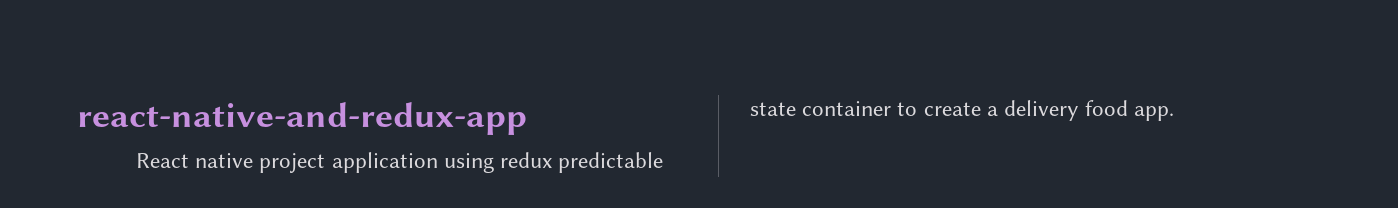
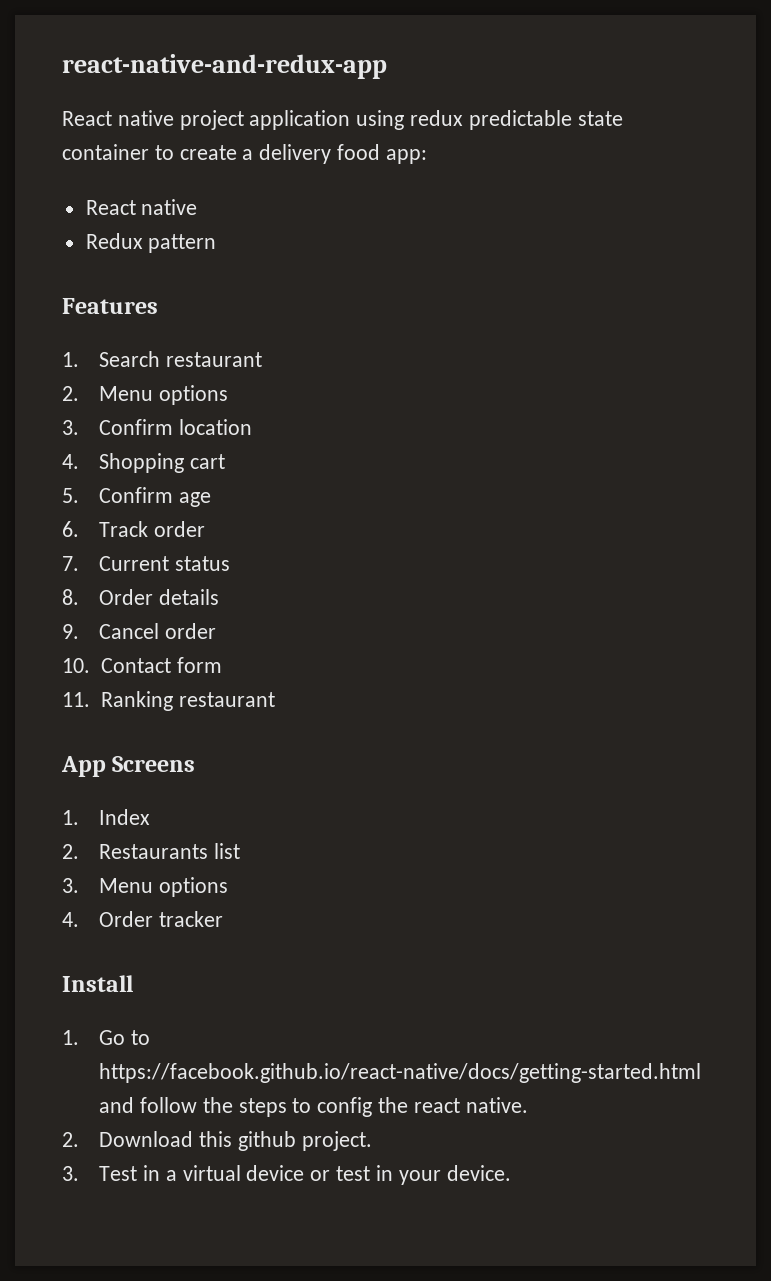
- React native project application using redux predictable state container to create a delivery food app.
+ React native project application using redux predictable state container to create a delivery food app:
+ React native
+ Redux pattern
+ Features
+ 1. Search restaurant
+ 2. Menu options
+ 3. Confirm location
+ 4. Shopping cart
+ 5. Confirm age
+ 6. Track order
+ 7. Current status
+ 8. Order details
+ 9. Cancel order
+ 10. Contact form
+ 11. Ranking restaurant
+ App Screens
+ 1. Index
+ 2. Restaurants list
+ 3. Menu options
+ 4. Order tracker
+ Install
+ 1. Go to https://facebook.github.io/react-native/docs/getting-started.html and follow the steps to config the react native.
+ 2. Download this github project.
+ 3. Test in a virtual device or test in your device.

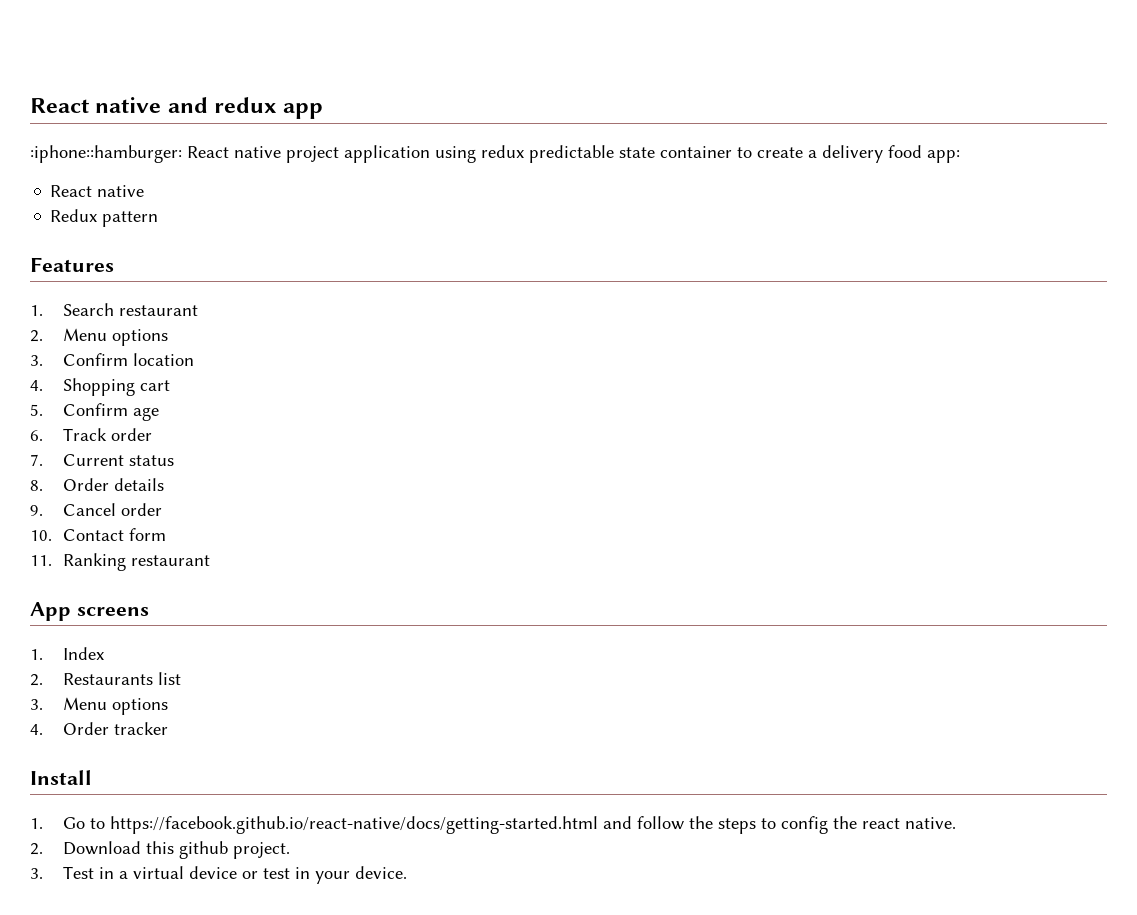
- react-native-and-redux-app
- React native project application using redux predictable state container to create a delivery food app:
+ React native and redux app
+ :iphone::hamburger: React native project application using redux predictable state container to create a delivery food app:
- App Screens
+ App screens

